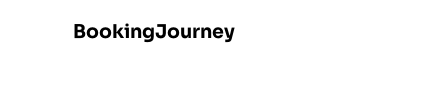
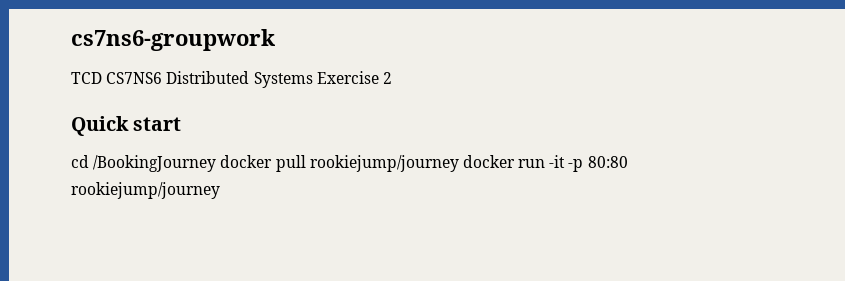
- BookingJourney
+ cs7ns6-groupwork
+ TCD CS7NS6 Distributed Systems Exercise 2
+ Quick start
+ cd /BookingJourney docker pull rookiejump/journey docker run -it -p 80:80 rookiejump/journey

